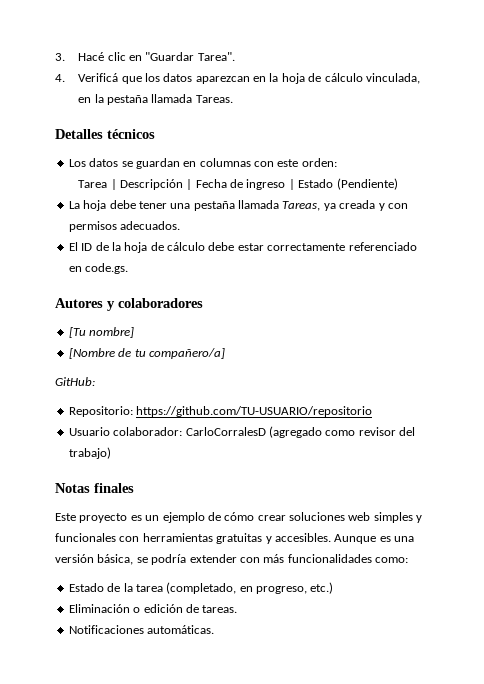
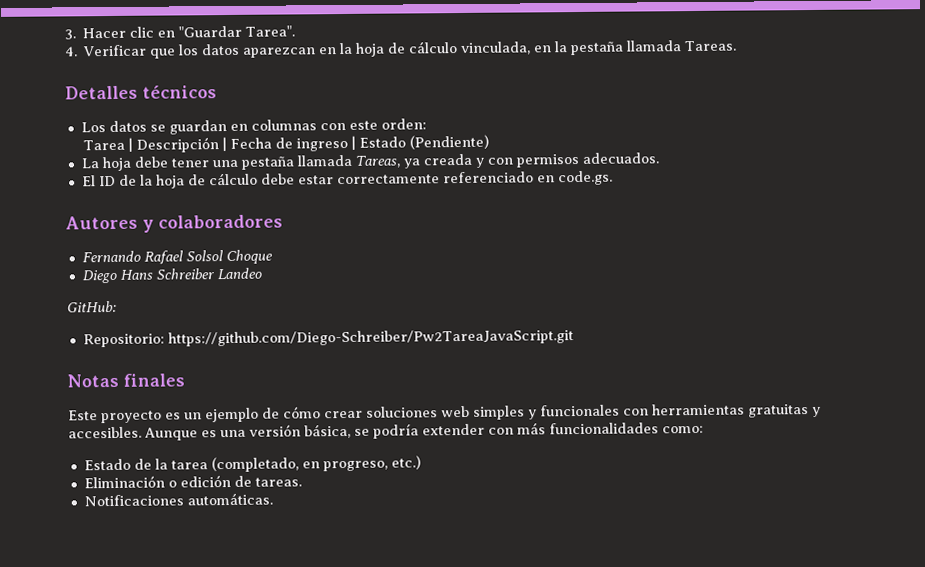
- 3. Hacé clic en "Guardar Tarea".
+ 3. Hacer clic en "Guardar Tarea".
- 4. Verificá que los datos aparezcan en la hoja de cálculo vinculada, en la pestaña llamada Tareas.
+ 4. Verificar que los datos aparezcan en la hoja de cálculo vinculada, en la pestaña llamada Tareas.
- [Tu nombre]
- [Nombre de tu compañero/a]
+ Fernando Rafael Solsol Choque
+ Diego Hans Schreiber Landeo
  GitHub:
- Repositorio: https://github.com/TU-USUARIO/repositorio
- Usuario colaborador: CarloCorralesD (agregado como revisor del trabajo)
+ Repositorio: https://github.com/Diego-Schreiber/Pw2TareaJavaScript.git

